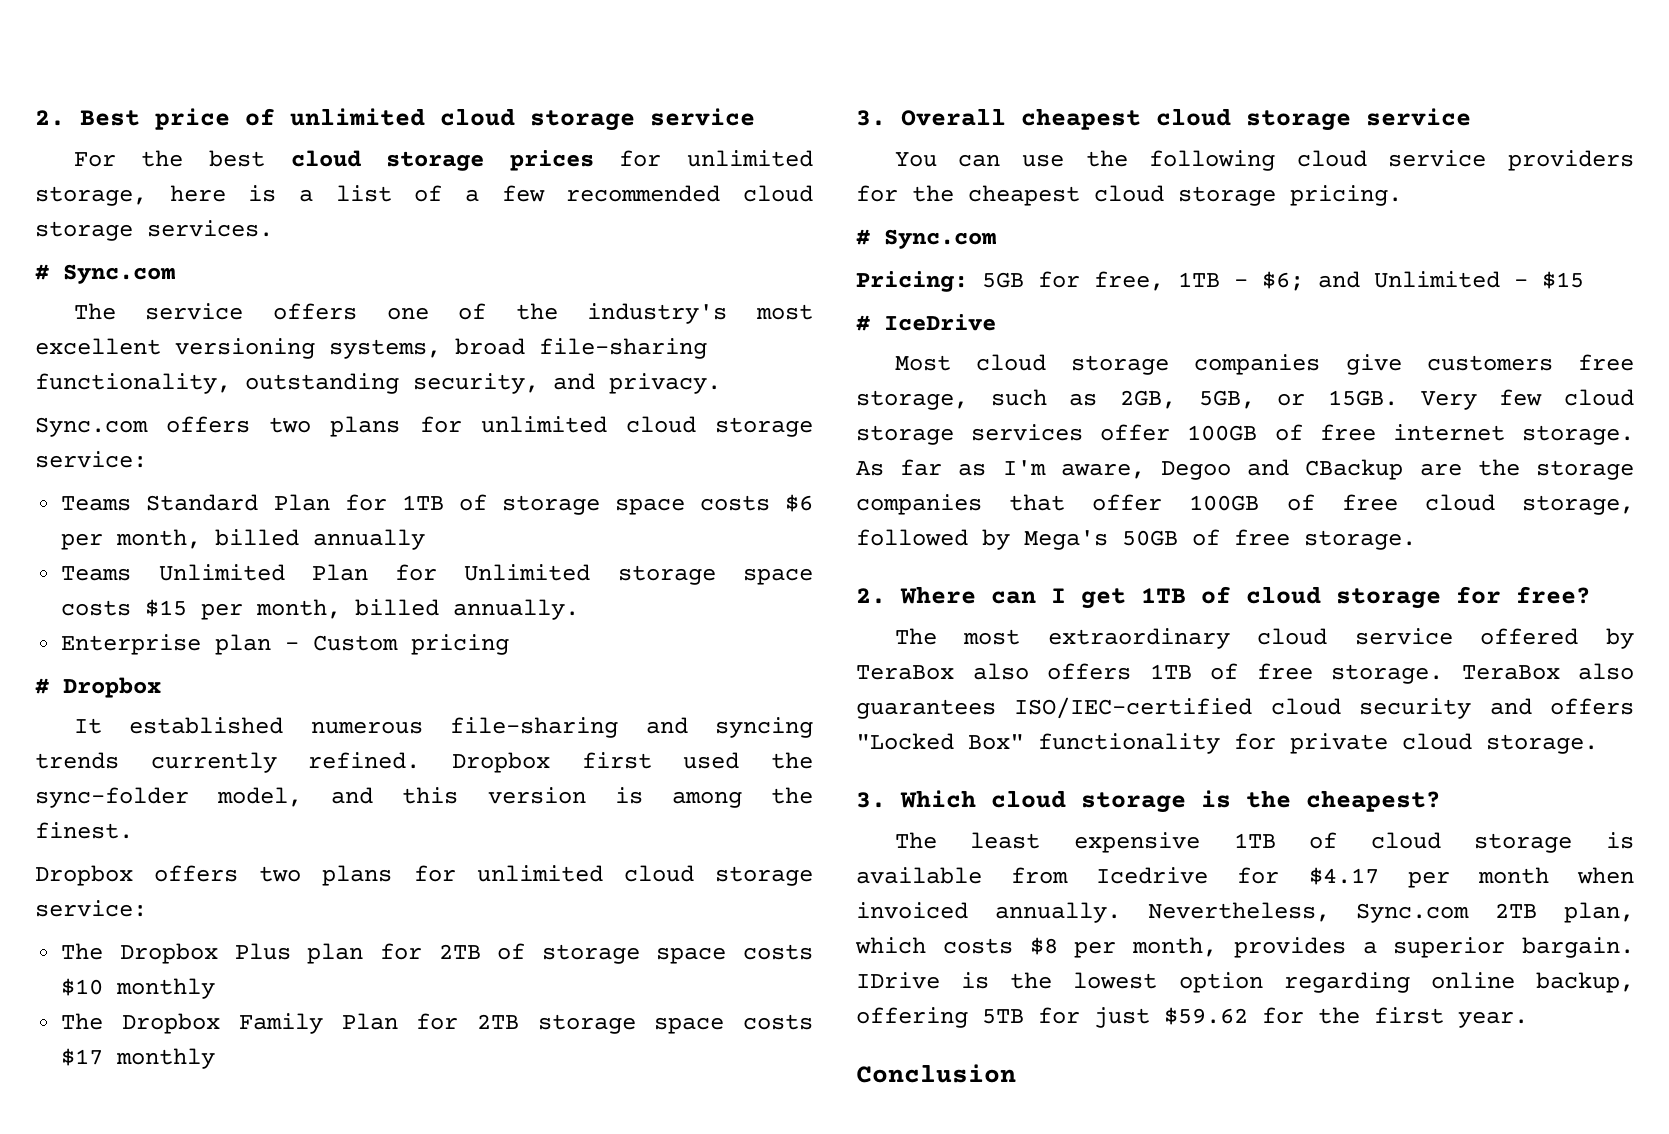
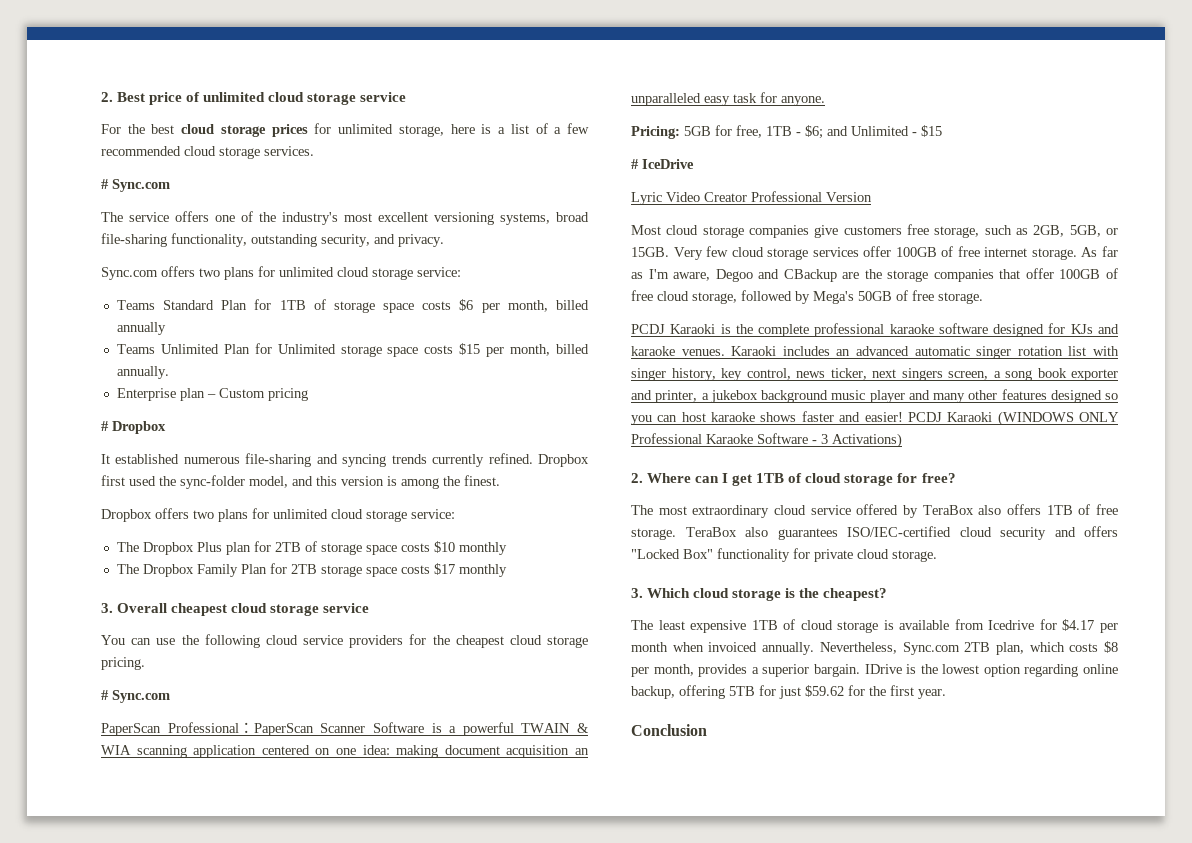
+ PaperScan Professional：PaperScan Scanner Software is a powerful TWAIN & WIA scanning application centered on one idea: making document acquisition an unparalleled easy task for anyone.
+ Lyric Video Creator Professional Version
+ PCDJ Karaoki is the complete professional karaoke software designed for KJs and karaoke venues. Karaoki includes an advanced automatic singer rotation list with singer history, key control, news ticker, next singers screen, a song book exporter and printer, a jukebox background music player and many other features designed so you can host karaoke shows faster and easier! PCDJ Karaoki (WINDOWS ONLY Professional Karaoke Software - 3 Activations)

